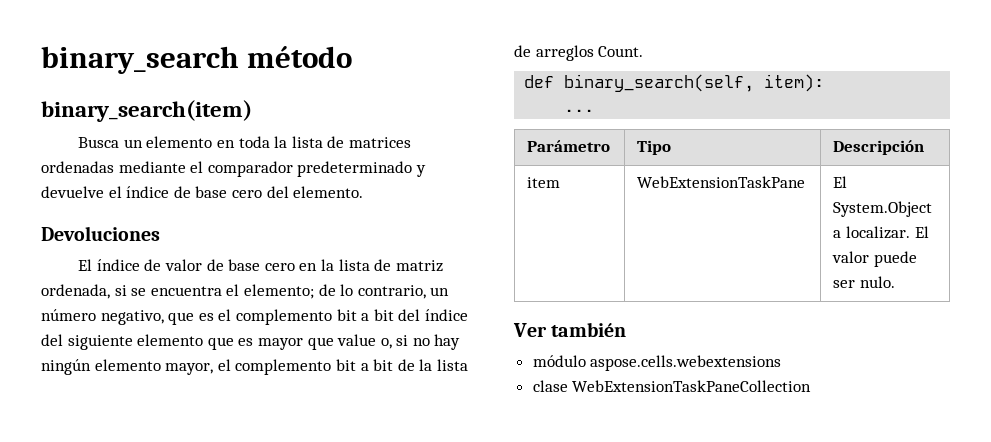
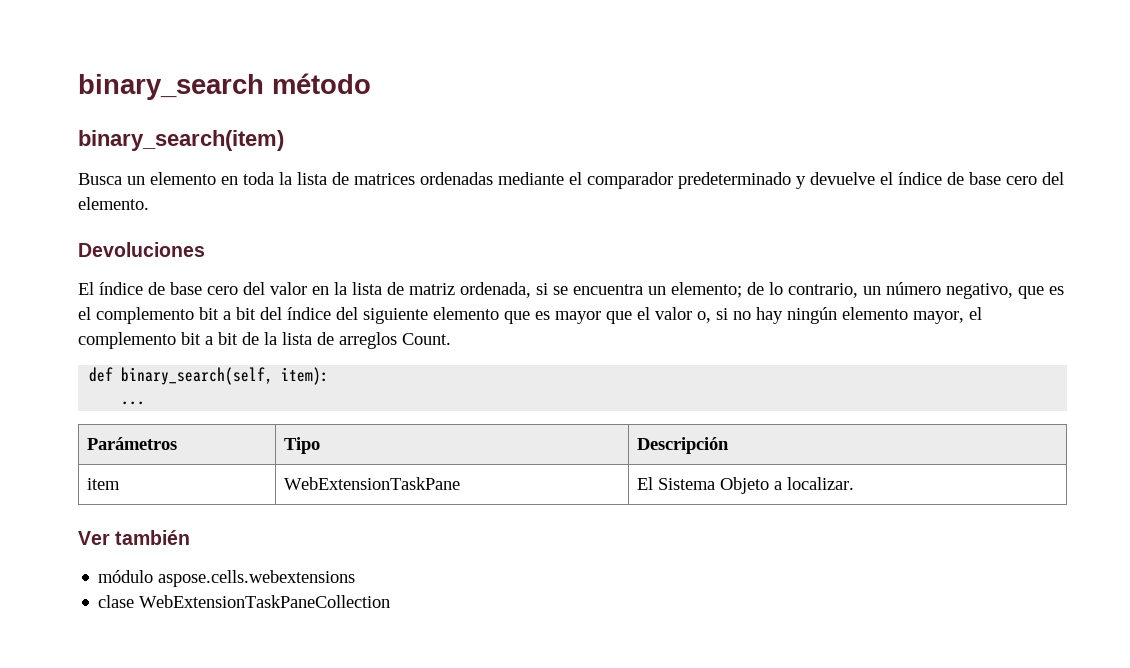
- El índice de valor de base cero en la lista de matriz ordenada, si se encuentra el elemento; de lo contrario, un número negativo, que es el complemento bit a bit del índice del siguiente elemento que es mayor que value o, si no hay ningún elemento mayor, el complemento bit a bit de la lista de arreglos Count.
+ El índice de base cero del valor en la lista de matriz ordenada, si se encuentra un elemento; de lo contrario, un número negativo, que es el complemento bit a bit del índice del siguiente elemento que es mayor que el valor o, si no hay ningún elemento mayor, el complemento bit a bit de la lista de arreglos Count.
- Parámetro | Tipo | Descripción
+ Parámetros | Tipo | Descripción
- item | WebExtensionTaskPane | El System.Object a localizar. El valor puede ser nulo.
+ item | WebExtensionTaskPane | El Sistema Objeto a localizar.

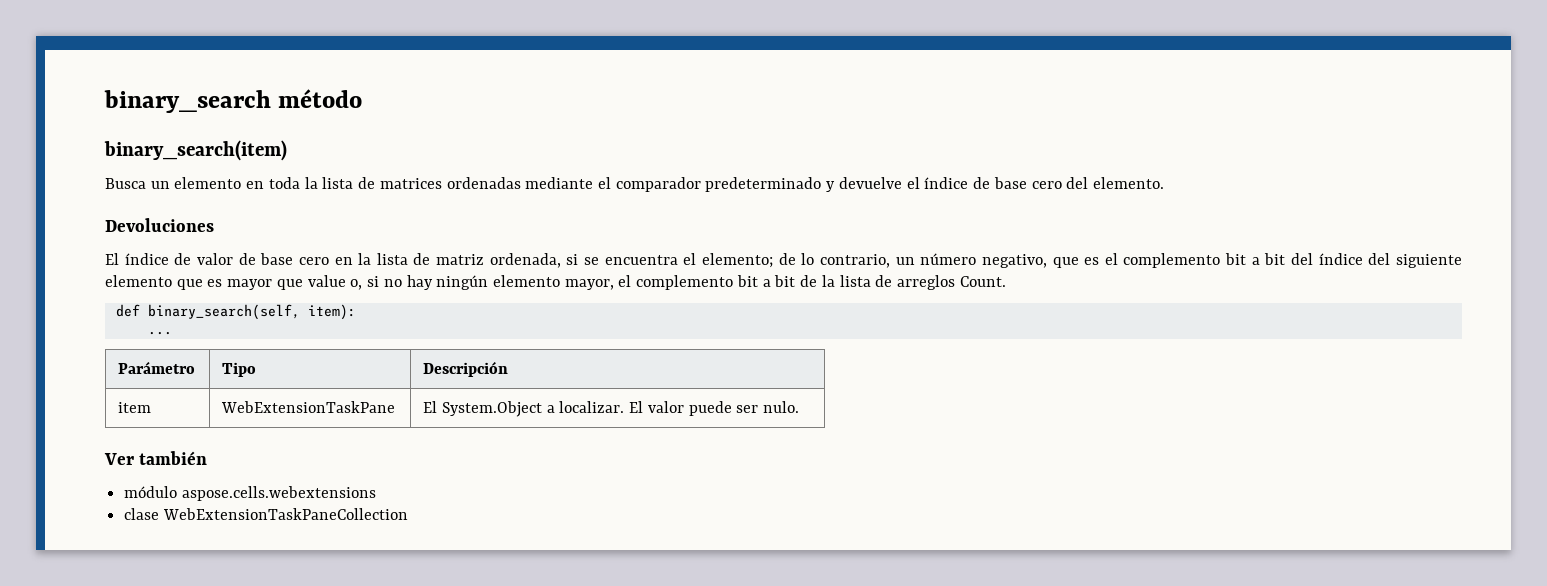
- El índice de base cero del valor en la lista de matriz ordenada, si se encuentra un elemento; de lo contrario, un número negativo, que es el complemento bit a bit del índice del siguiente elemento que es mayor que el valor o, si no hay ningún elemento mayor, el complemento bit a bit de la lista de arreglos Count.
+ El índice de valor de base cero en la lista de matriz ordenada, si se encuentra el elemento; de lo contrario, un número negativo, que es el complemento bit a bit del índice del siguiente elemento que es mayor que value o, si no hay ningún elemento mayor, el complemento bit a bit de la lista de arreglos Count.
- Parámetros | Tipo | Descripción
+ Parámetro | Tipo | Descripción
- item | WebExtensionTaskPane | El Sistema Objeto a localizar.
+ item | WebExtensionTaskPane | El System.Object a localizar. El valor puede ser nulo.

